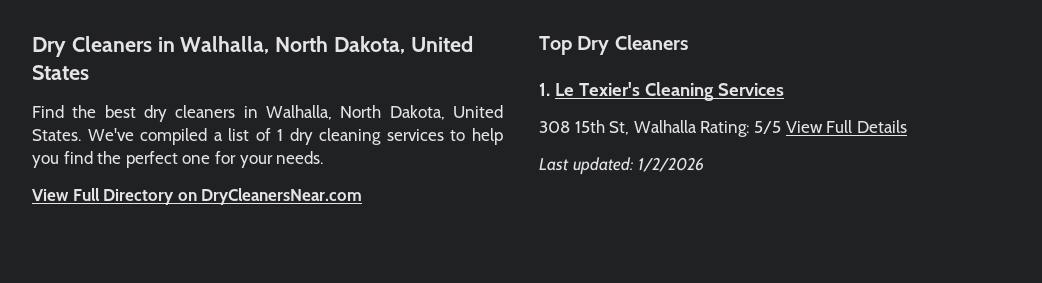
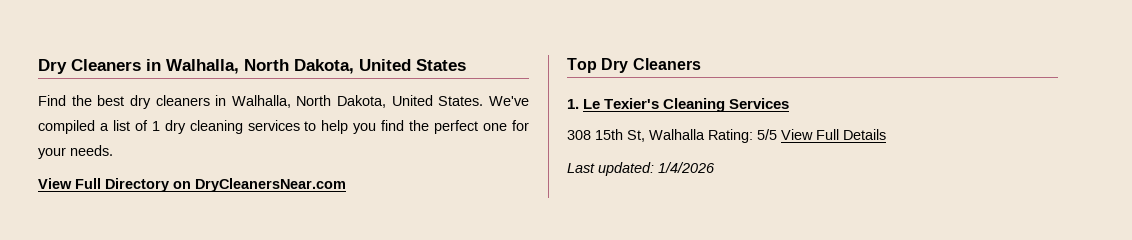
- Last updated: 1/2/2026
+ Last updated: 1/4/2026

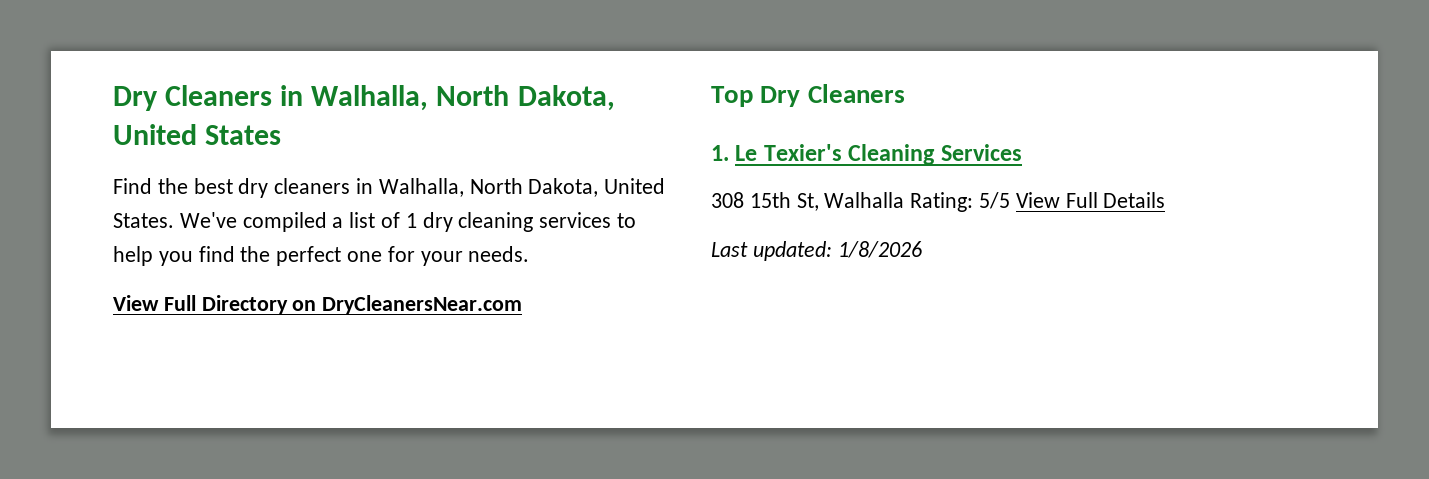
- Last updated: 1/4/2026
+ Last updated: 1/8/2026

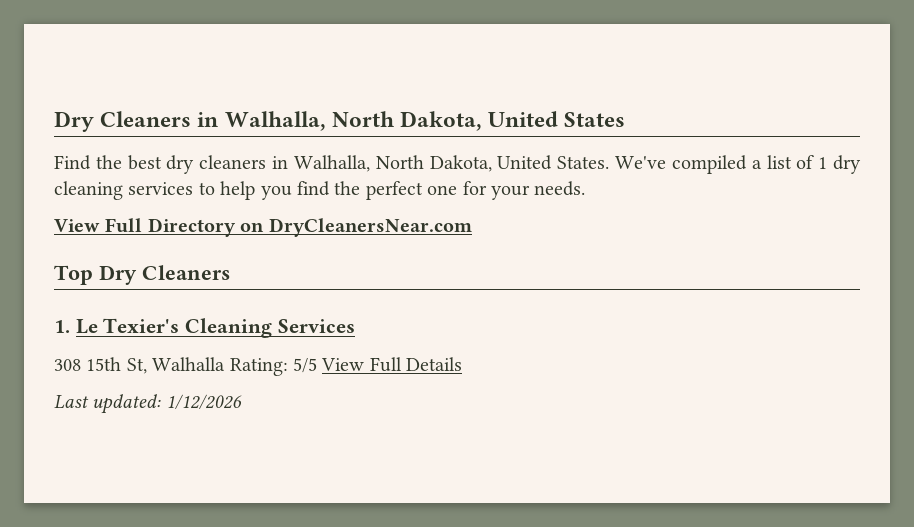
- Last updated: 1/8/2026
+ Last updated: 1/12/2026

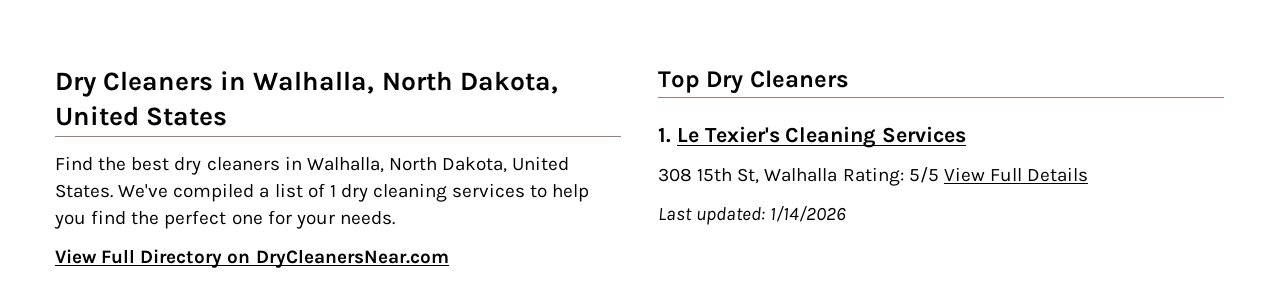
- Last updated: 1/12/2026
+ Last updated: 1/14/2026

